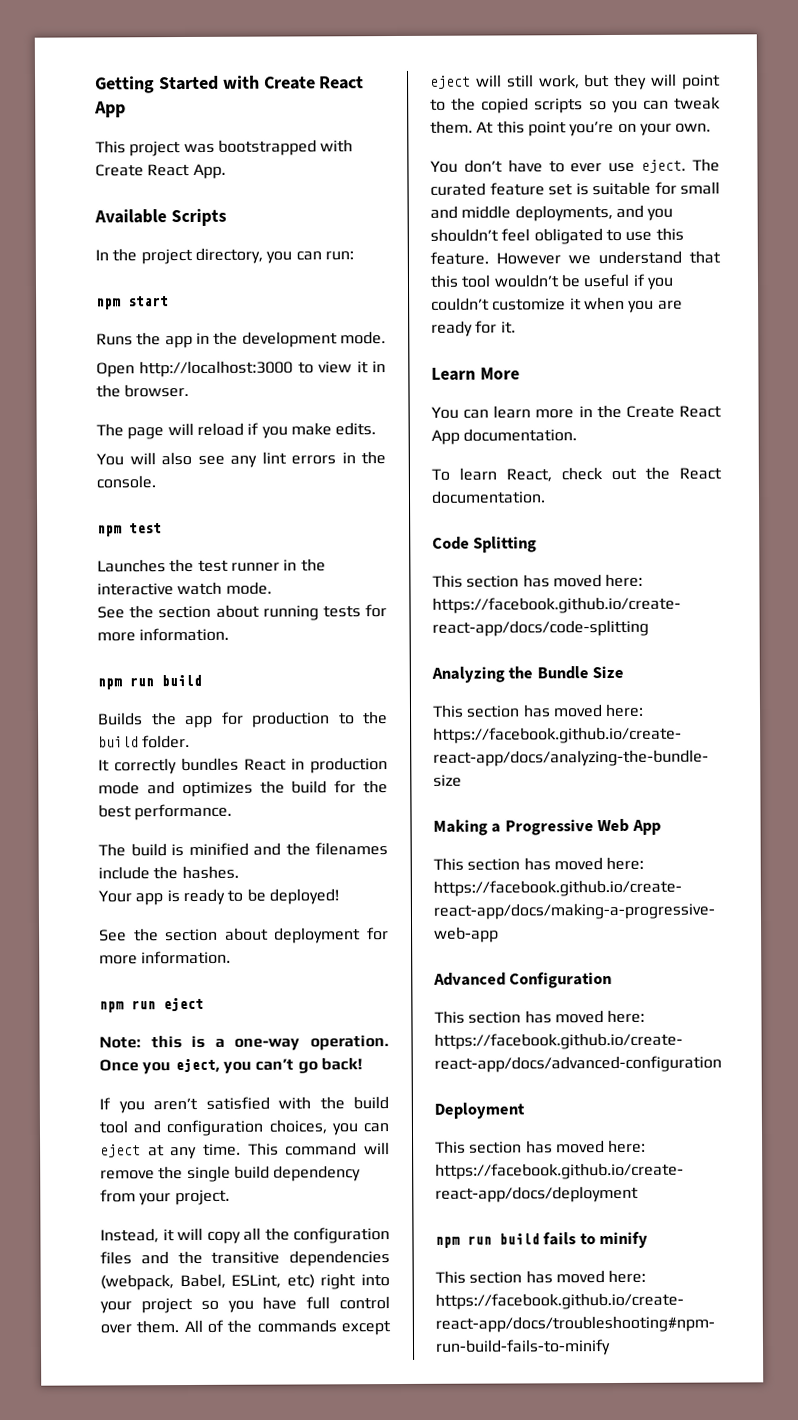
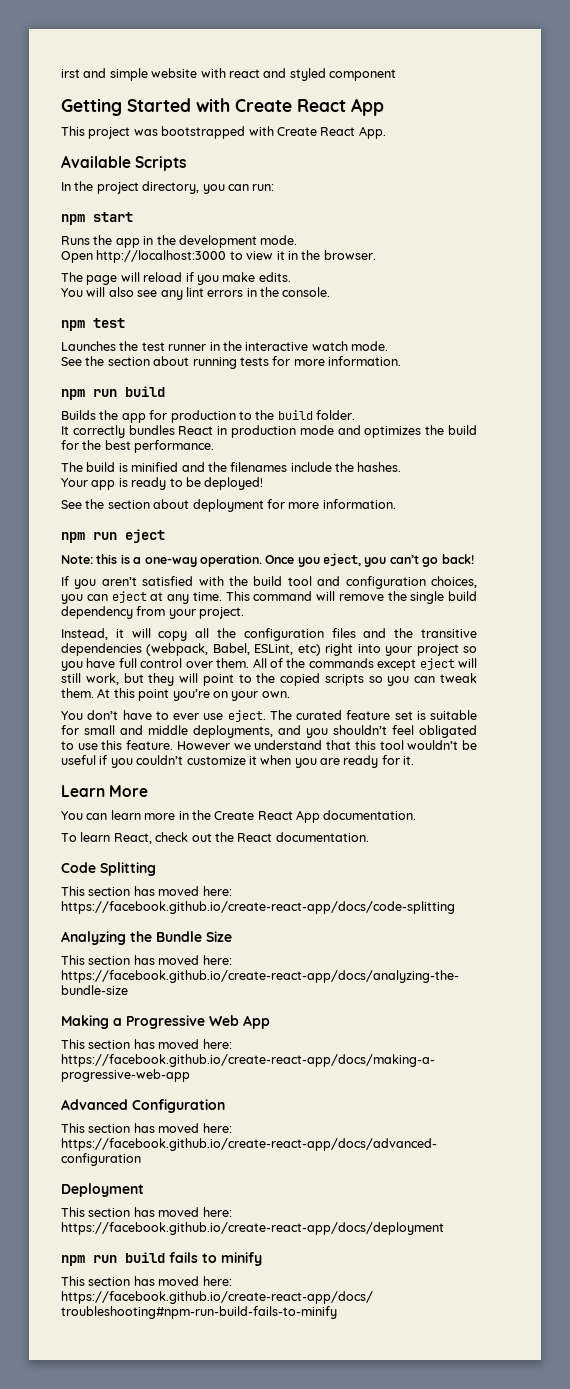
+ irst and simple website with react and styled component

